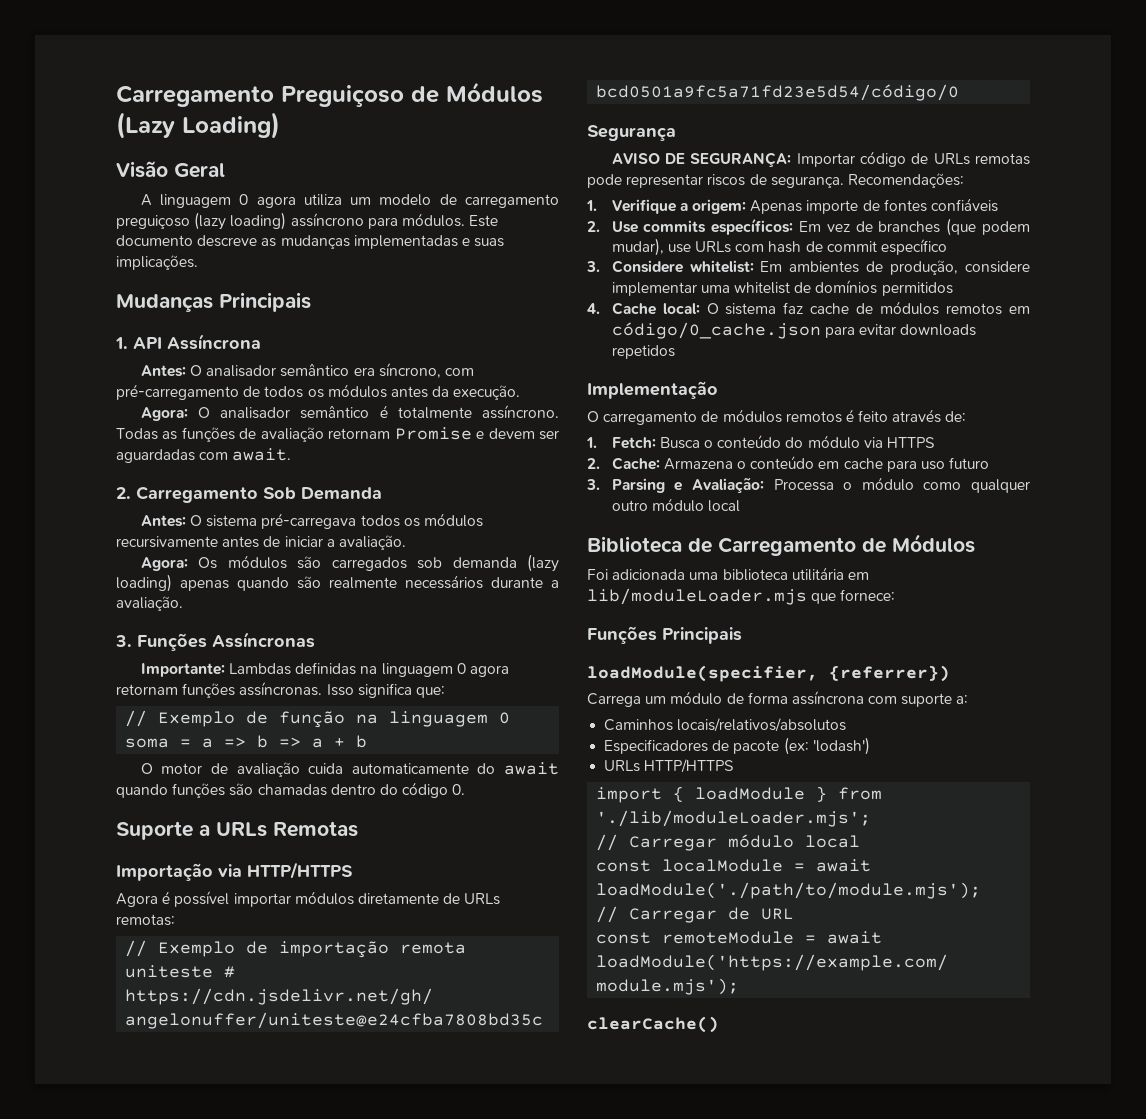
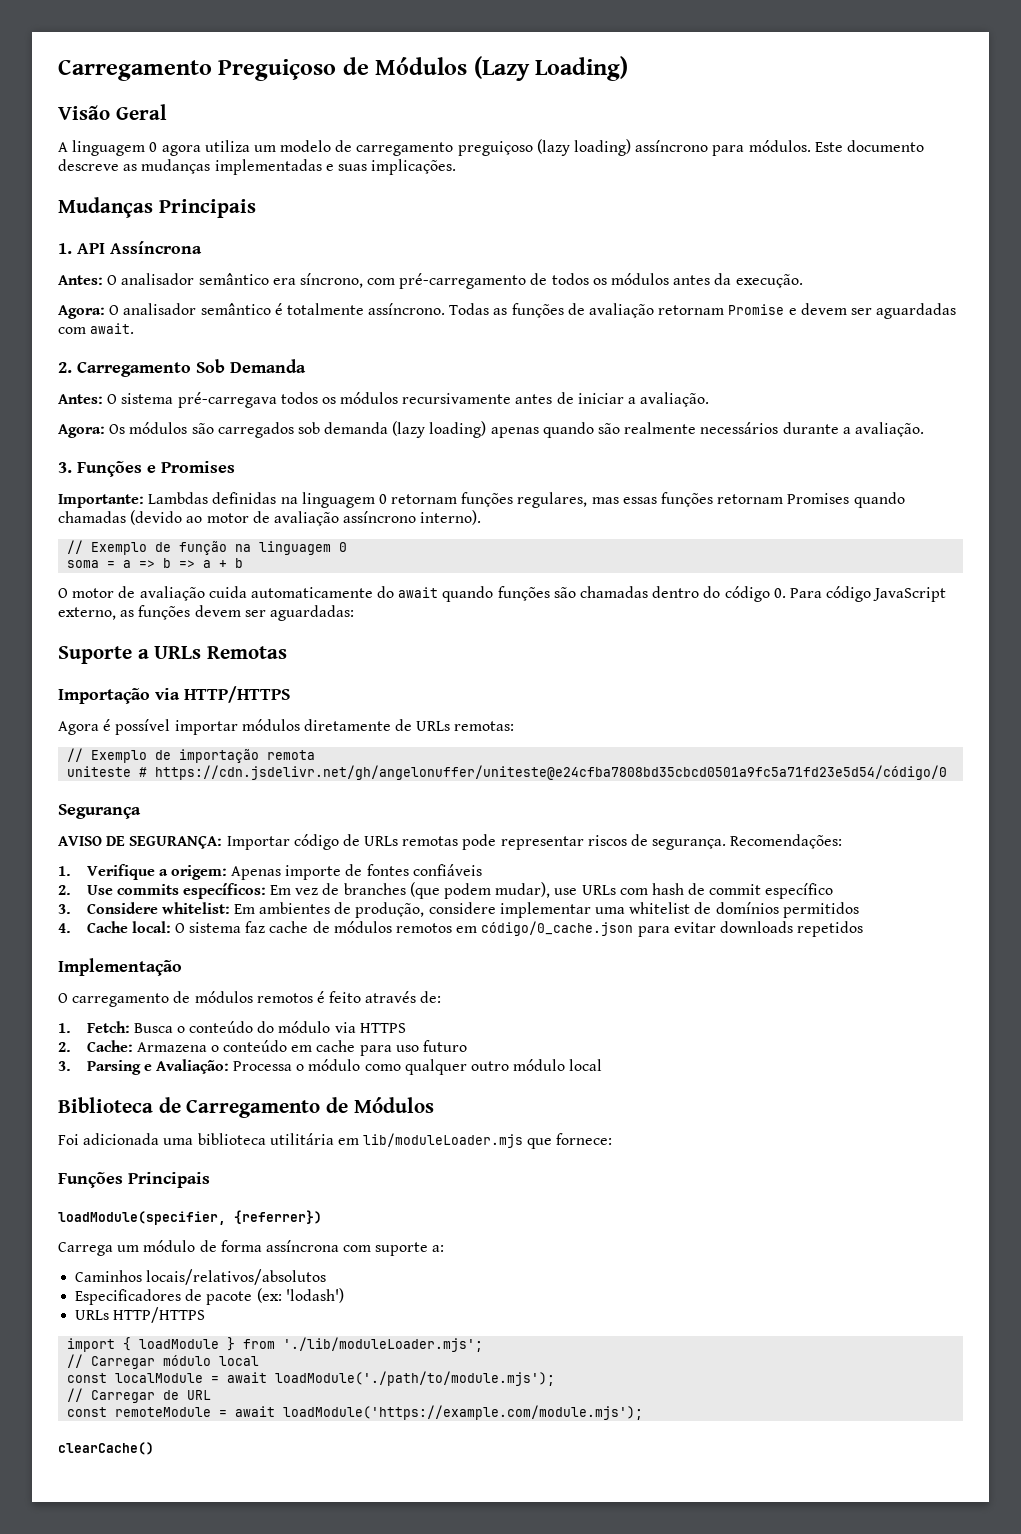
- 3. Funções Assíncronas
+ 3. Funções e Promises
- Importante: Lambdas definidas na linguagem 0 agora retornam funções assíncronas. Isso significa que:
+ Importante: Lambdas definidas na linguagem 0 retornam funções regulares, mas essas funções retornam Promises quando chamadas (devido ao motor de avaliação assíncrono interno).
- O motor de avaliação cuida automaticamente do await quando funções são chamadas dentro do código 0.
+ O motor de avaliação cuida automaticamente do await quando funções são chamadas dentro do código 0. Para código JavaScript externo, as funções devem ser aguardadas:

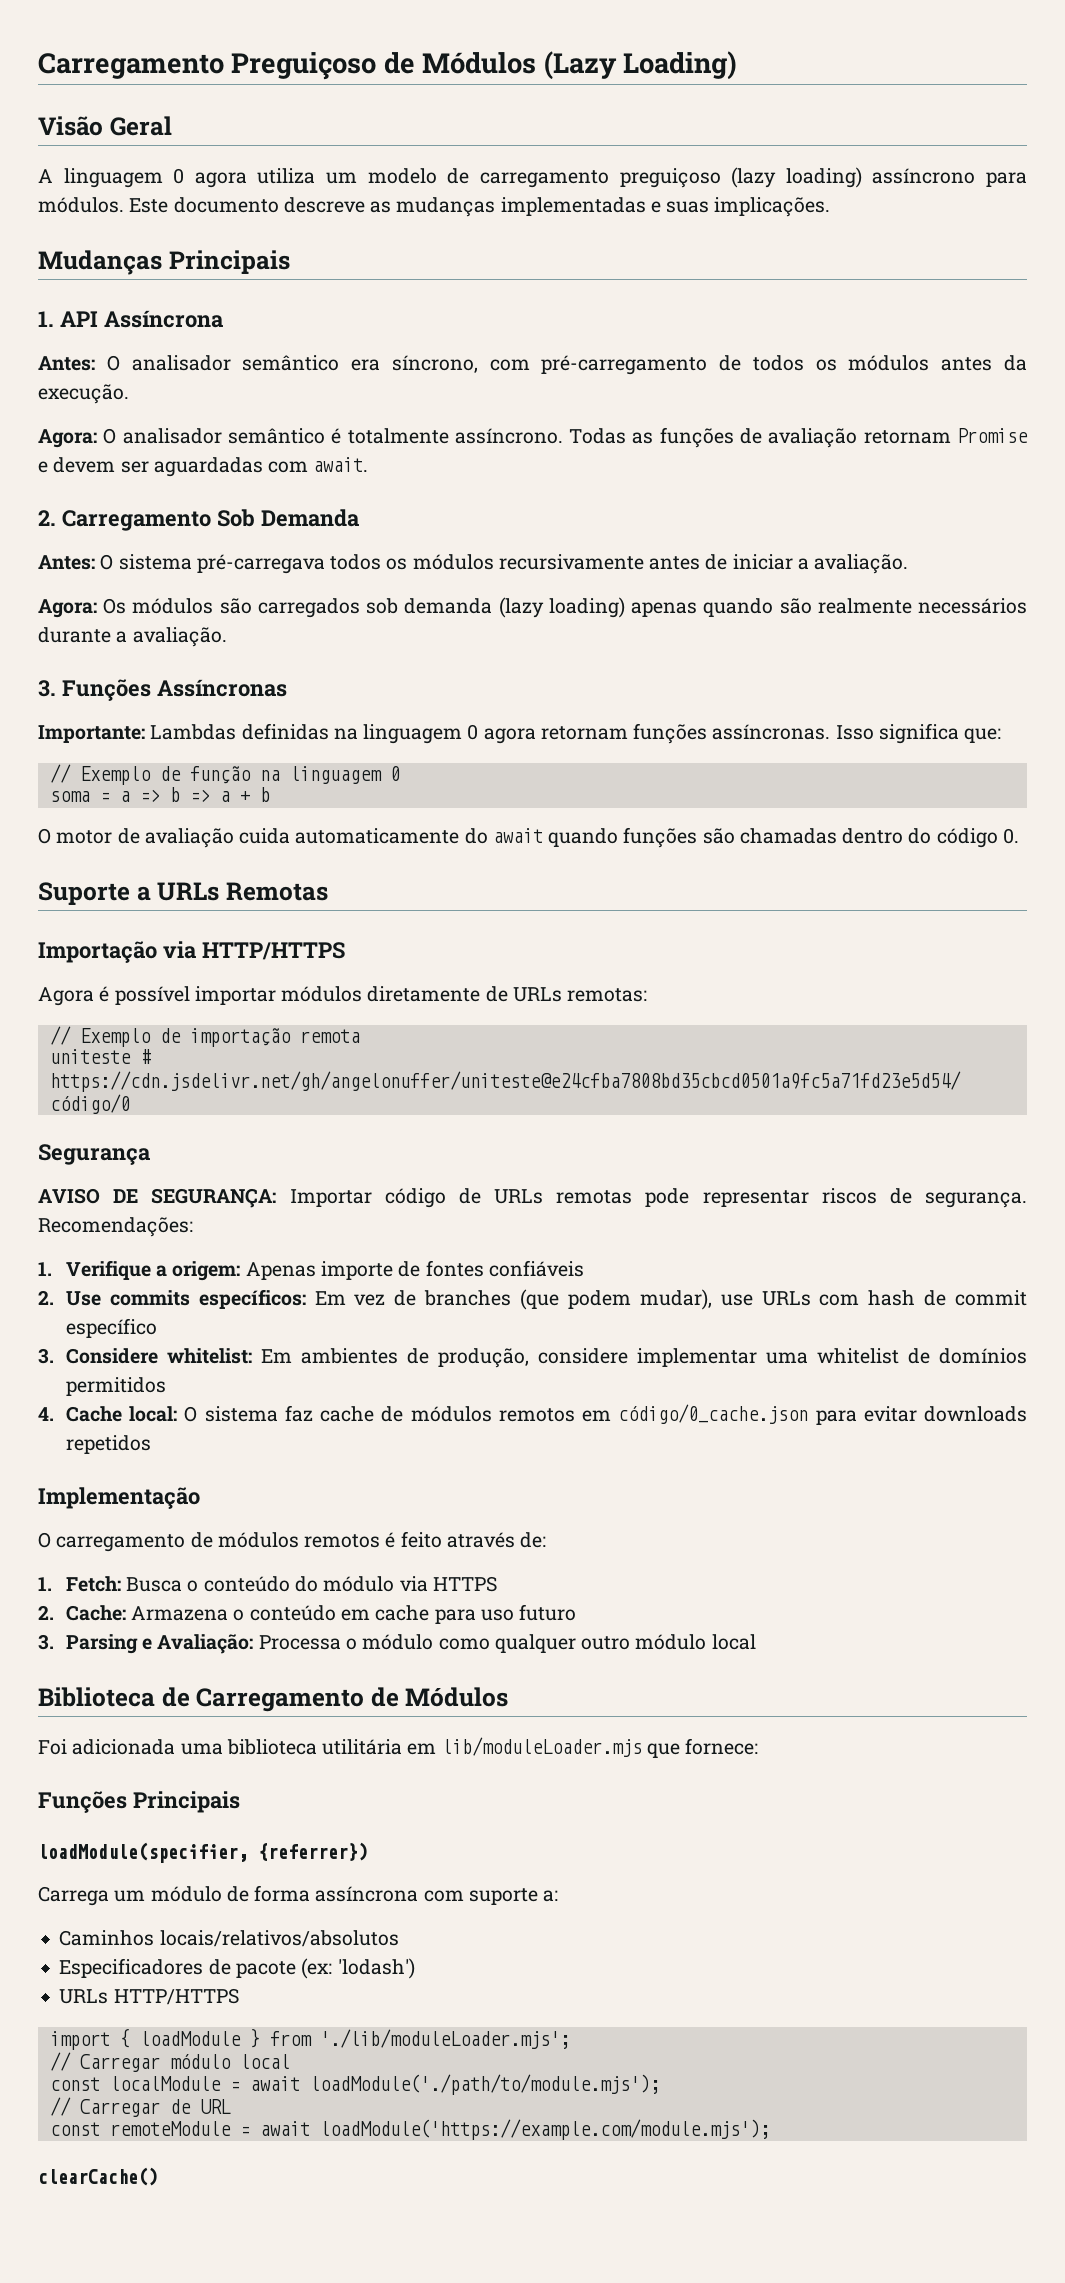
- 3. Funções e Promises
+ 3. Funções Assíncronas
- Importante: Lambdas definidas na linguagem 0 retornam funções regulares, mas essas funções retornam Promises quando chamadas (devido ao motor de avaliação assíncrono interno).
+ Importante: Lambdas definidas na linguagem 0 agora retornam funções assíncronas. Isso significa que:
- O motor de avaliação cuida automaticamente do await quando funções são chamadas dentro do código 0. Para código JavaScript externo, as funções devem ser aguardadas:
+ O motor de avaliação cuida automaticamente do await quando funções são chamadas dentro do código 0.

